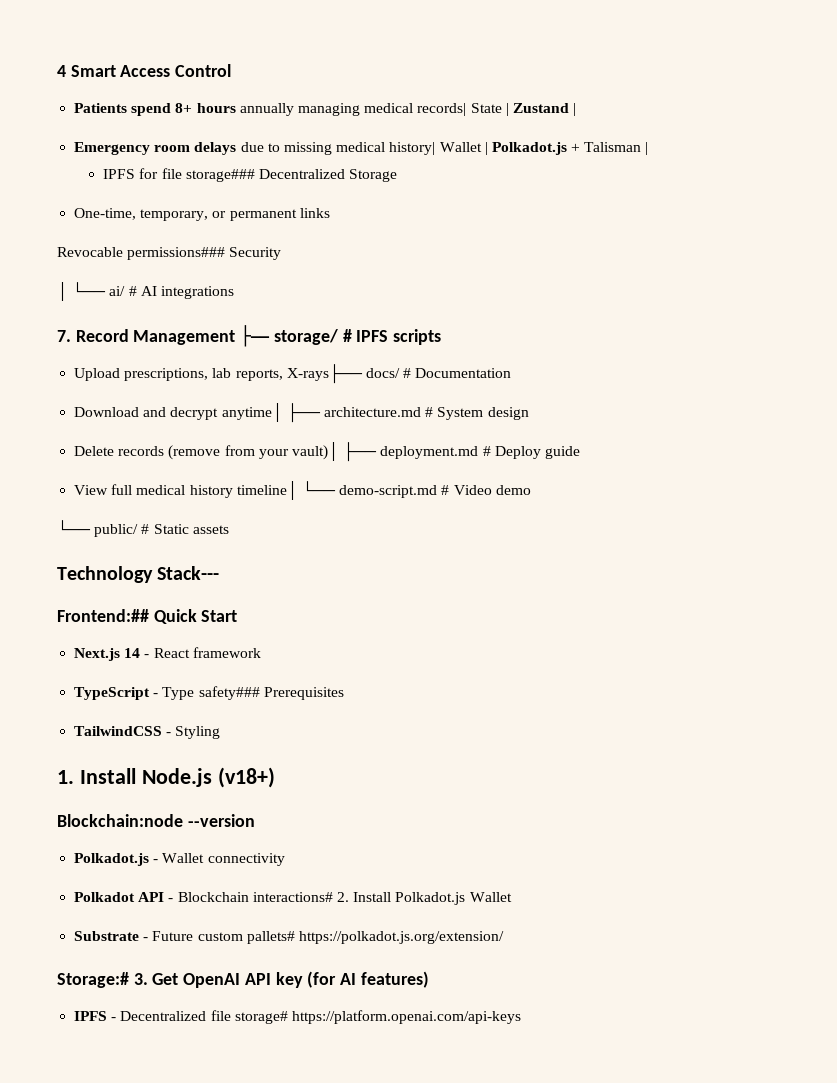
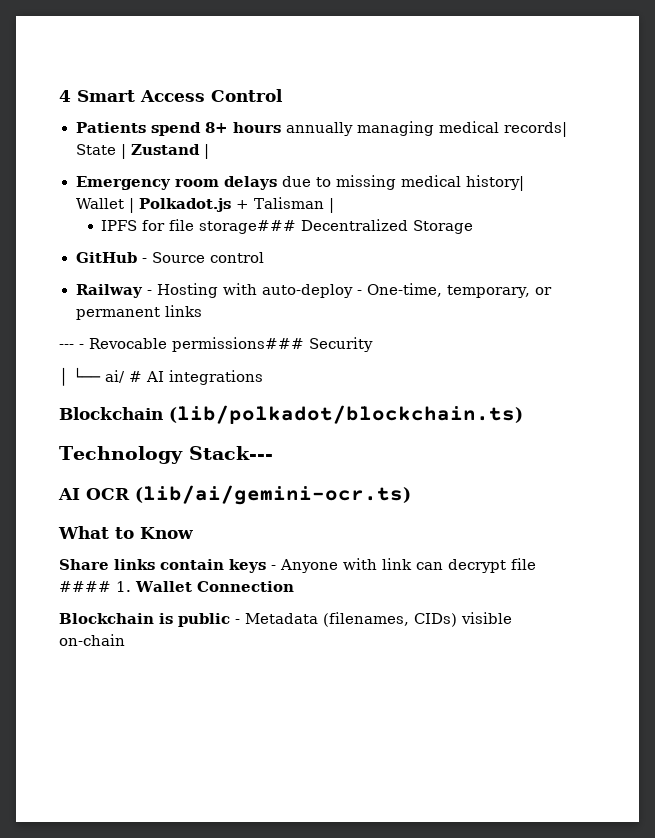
- One-time, temporary, or permanent links
+ GitHub - Source control
+ Railway - Hosting with auto-deploy - One-time, temporary, or permanent links
- Revocable permissions### Security
+ --- - Revocable permissions### Security
- 7. Record Management ├── storage/ # IPFS scripts
- Upload prescriptions, lab reports, X-rays├── docs/ # Documentation
- Download and decrypt anytime│ ├── architecture.md # System design
- Delete records (remove from your vault)│ ├── deployment.md # Deploy guide
- View full medical history timeline│ └── demo-script.md # Video demo
- └── public/ # Static assets
+ Blockchain (lib/polkadot/blockchain.ts)
  Technology Stack---
- Frontend:## Quick Start
- Next.js 14 - React framework
- TypeScript - Type safety### Prerequisites
- TailwindCSS - Styling
- 1. Install Node.js (v18+)
- Blockchain:node --version
- Polkadot.js - Wallet connectivity
- Polkadot API - Blockchain interactions# 2. Install Polkadot.js Wallet
- Substrate - Future custom pallets# https://polkadot.js.org/extension/
- Storage:# 3. Get OpenAI API key (for AI features)
- IPFS - Decentralized file storage# https://platform.openai.com/api-keys
+ AI OCR (lib/ai/gemini-ocr.ts)
+ What to Know
+ Share links contain keys - Anyone with link can decrypt file #### 1. Wallet Connection
+ Blockchain is public - Metadata (filenames, CIDs) visible on-chain

